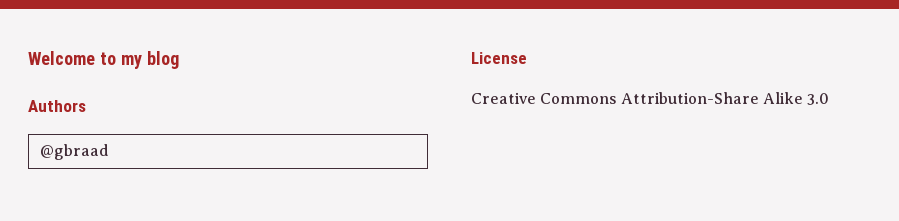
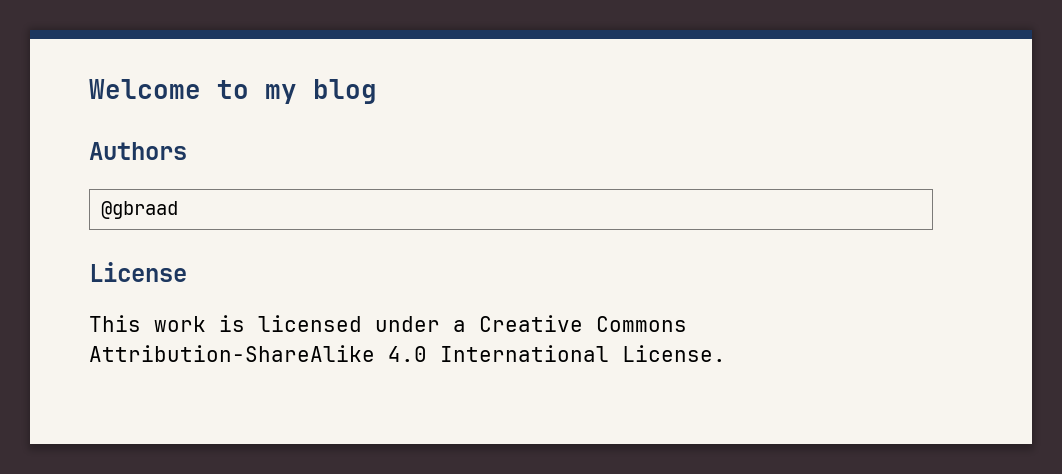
- Creative Commons Attribution-Share Alike 3.0
+ This work is licensed under a Creative Commons Attribution-ShareAlike 4.0 International License.

